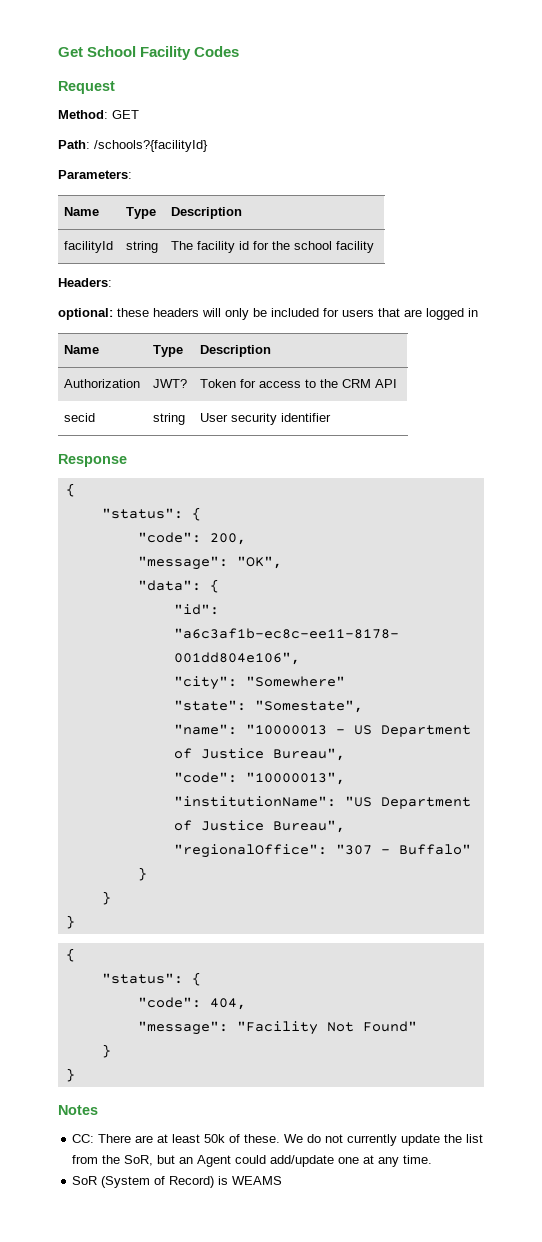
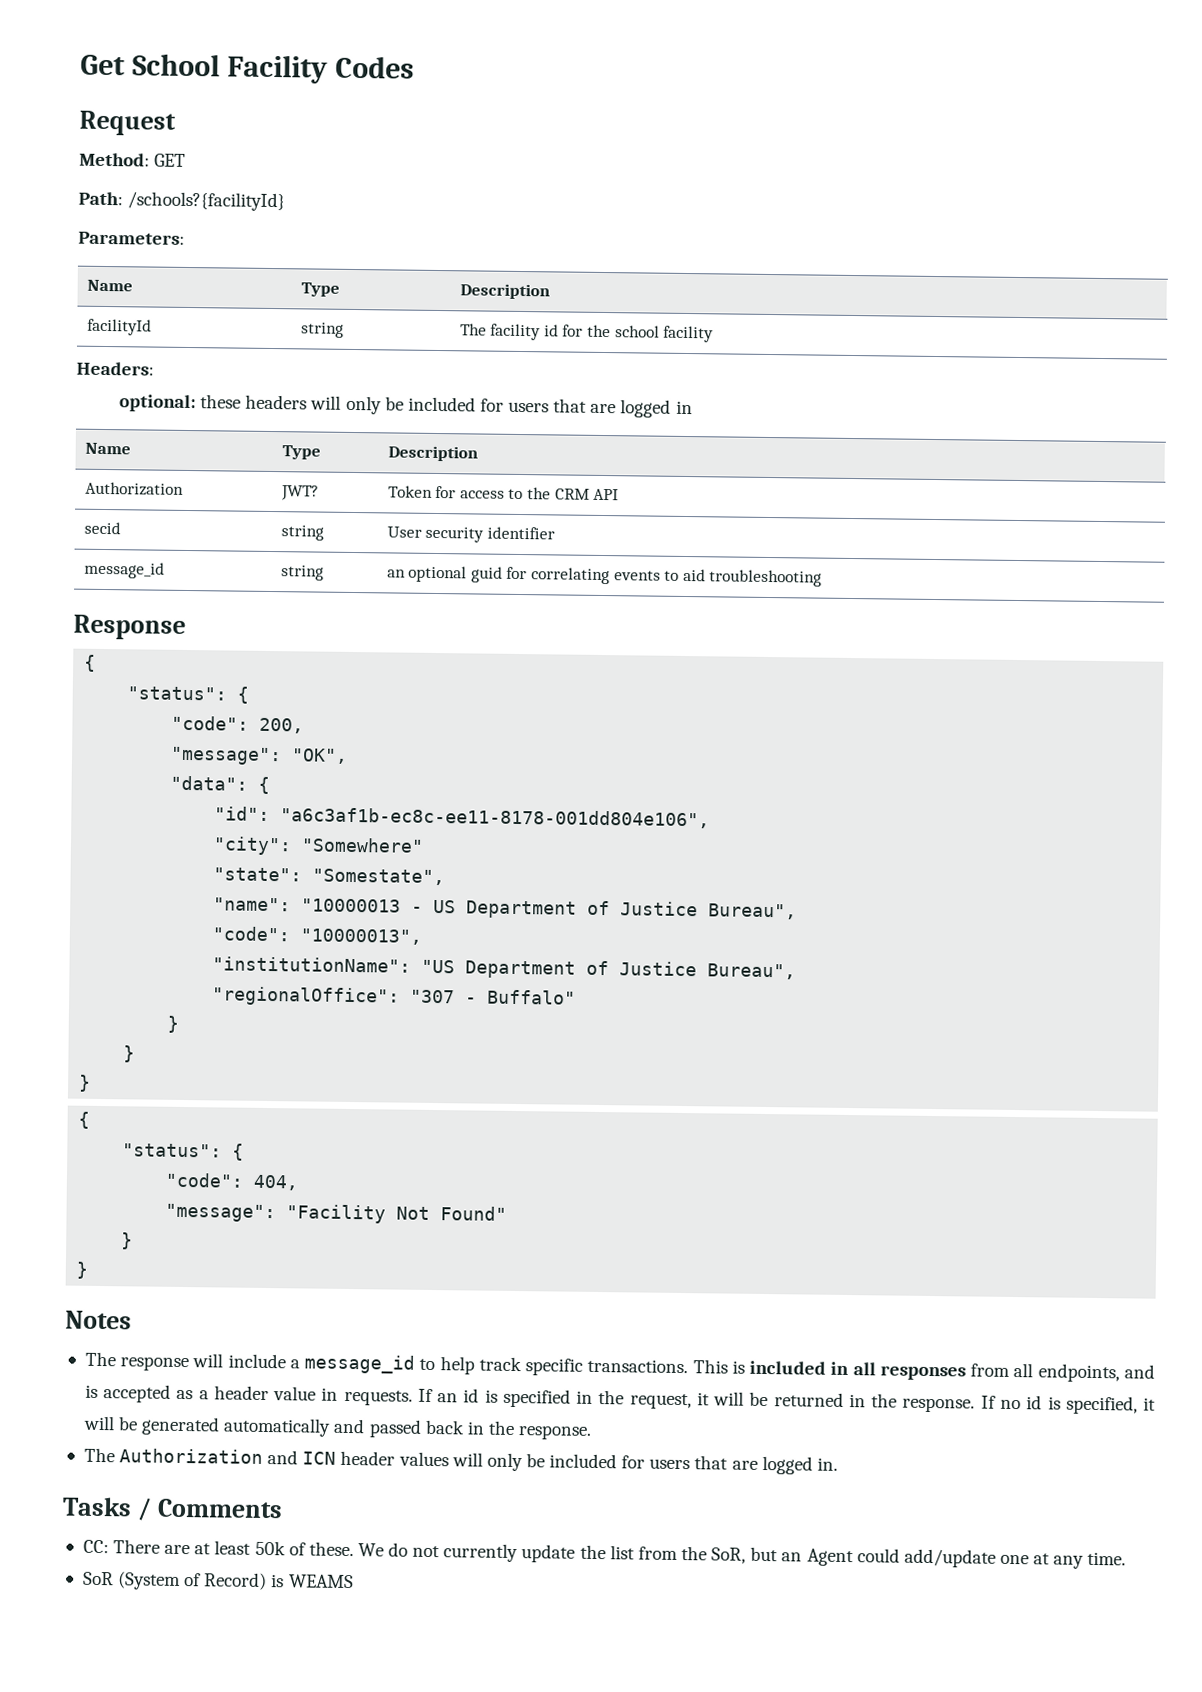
+ message_id | string | an optional guid for correlating events to aid troubleshooting
+ The response will include a message_id to help track specific transactions. This is included in all responses from all endpoints, and is accepted as a header value in requests. If an id is specified in the request, it will be returned in the response. If no id is specified, it will be generated automatically and passed back in the response.
+ The Authorization and ICN header values will only be included for users that are logged in.
+ Tasks / Comments

